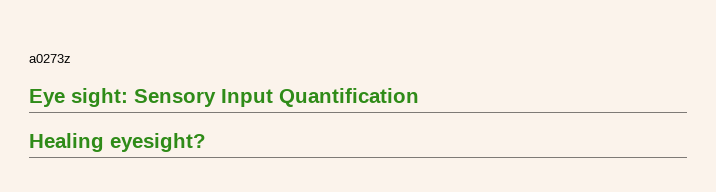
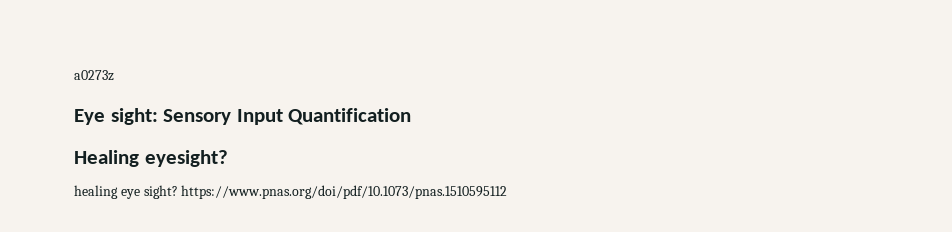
+ healing eye sight? https://www.pnas.org/doi/pdf/10.1073/pnas.1510595112

